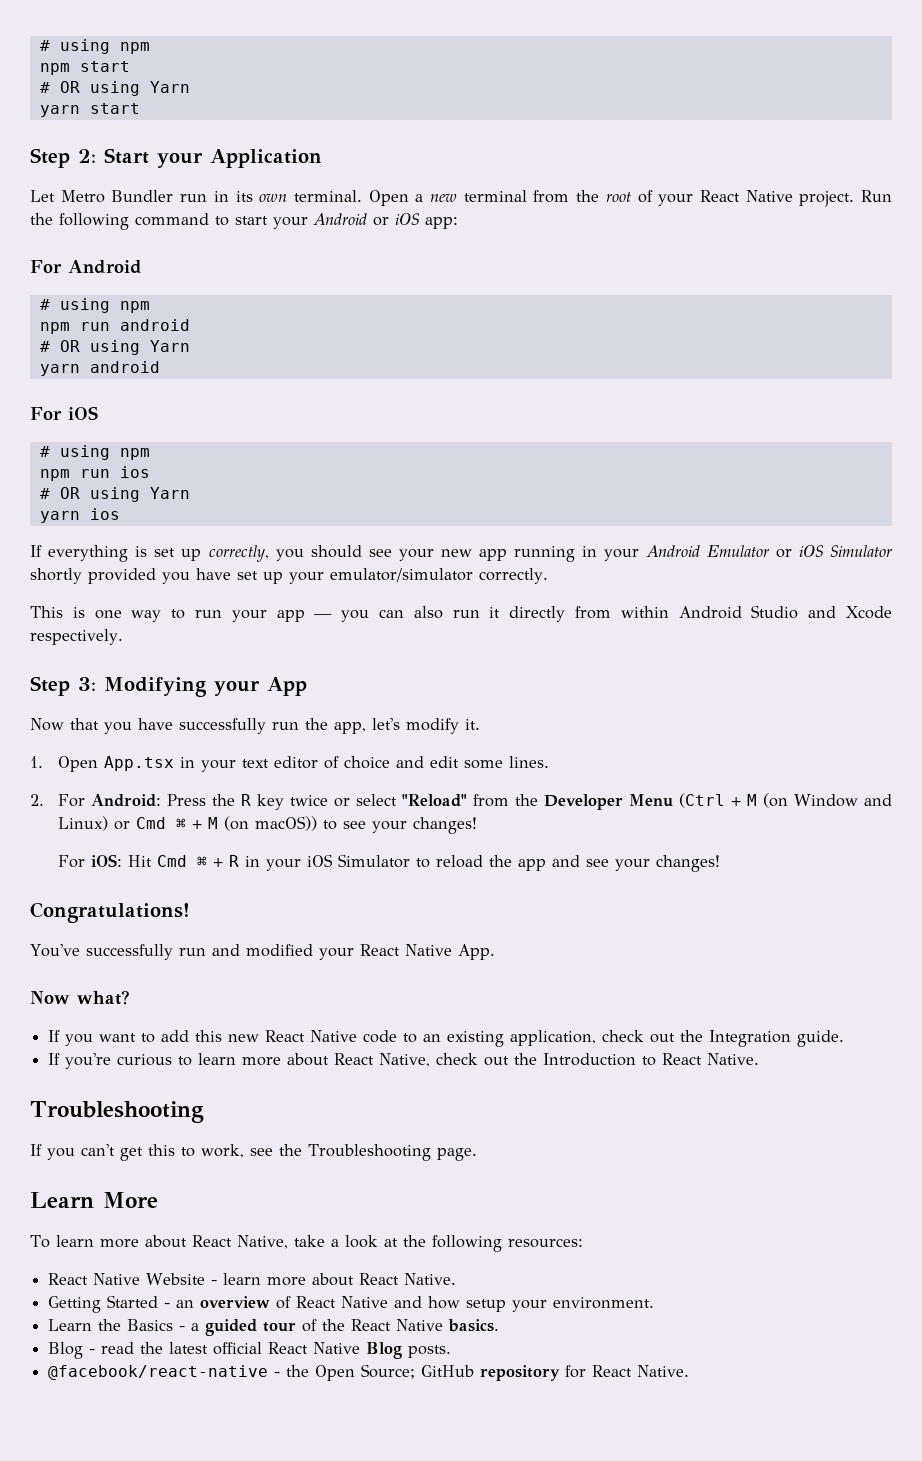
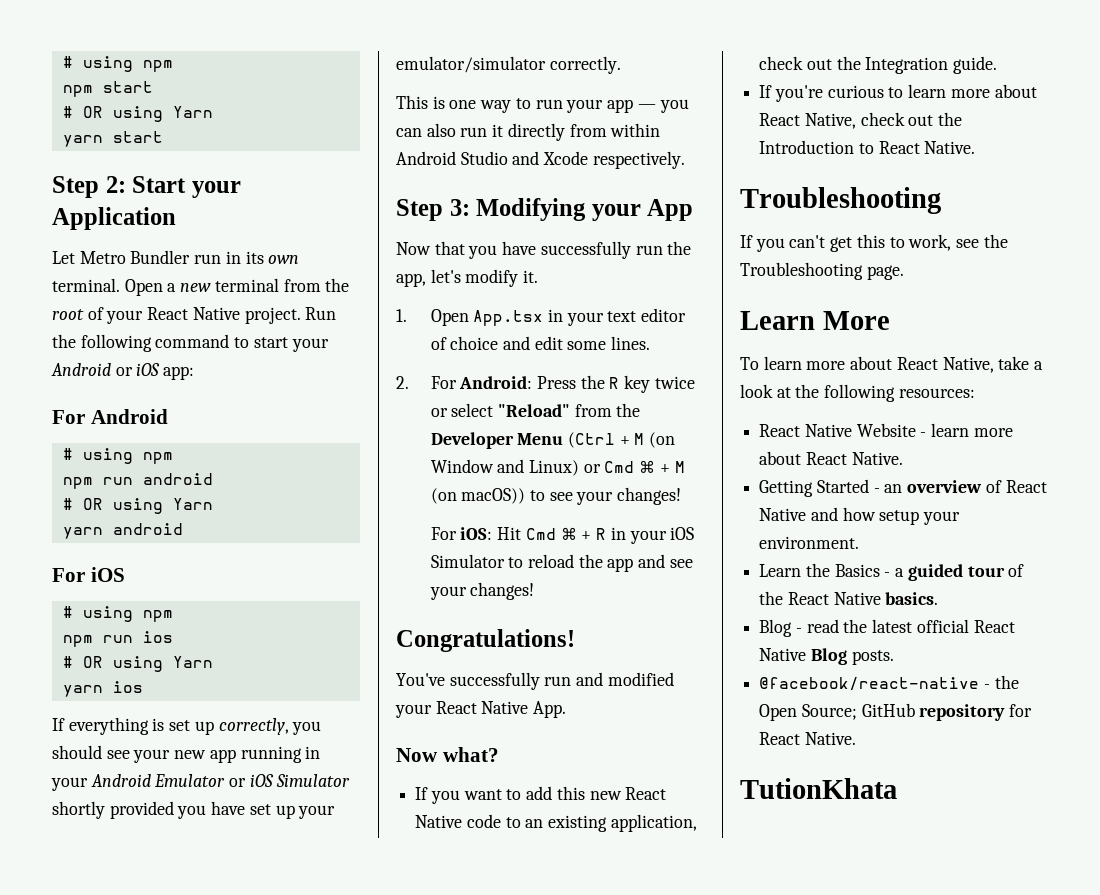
+ TutionKhata

